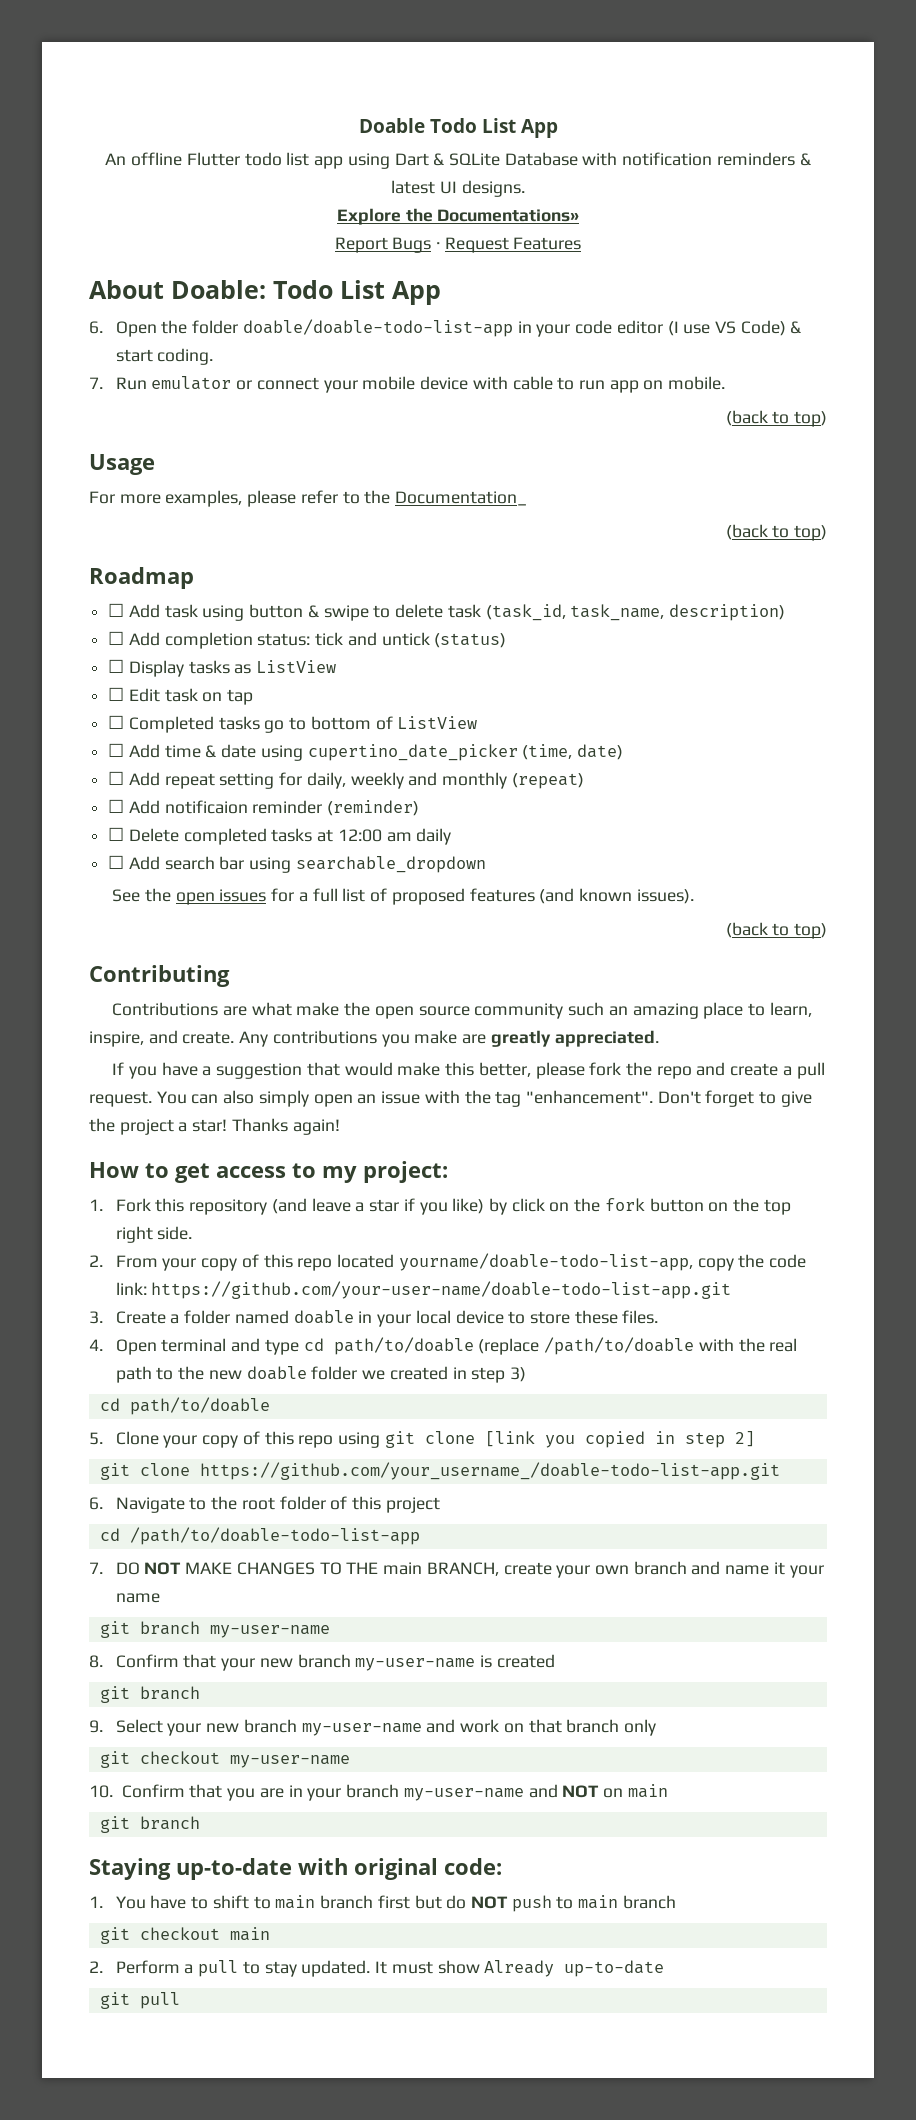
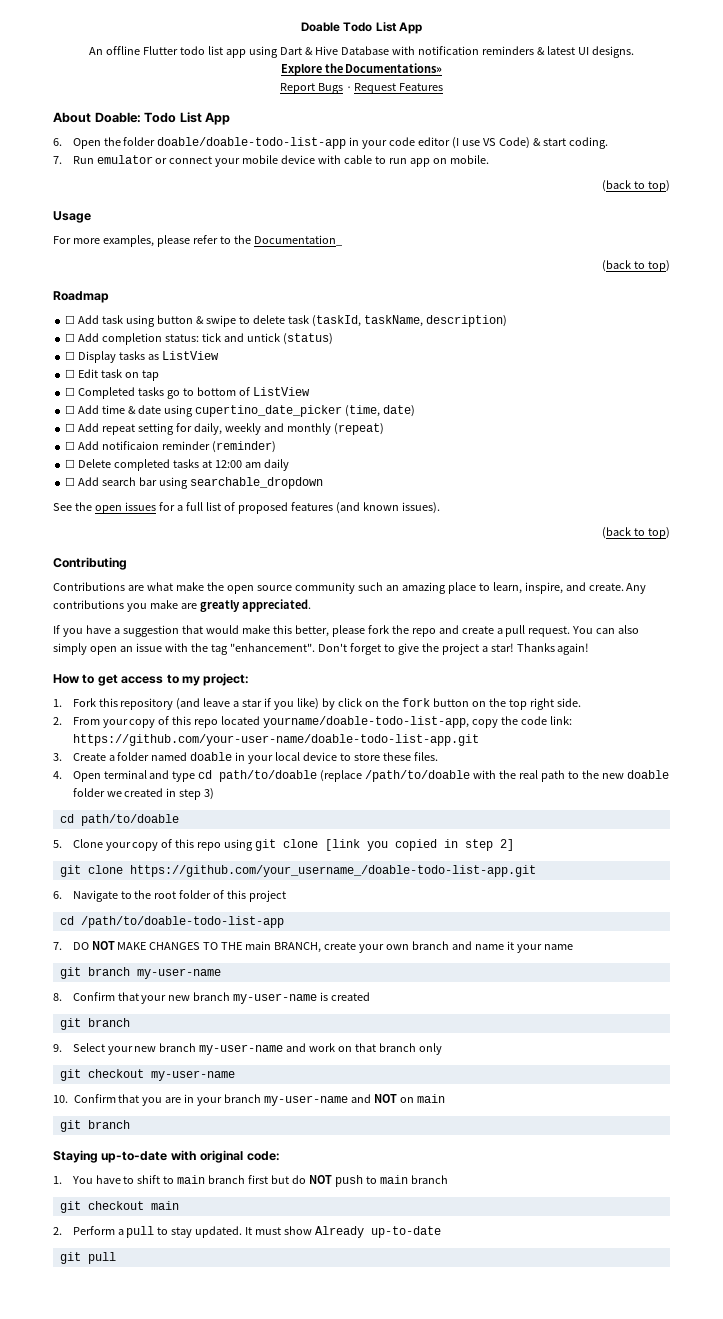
- An offline Flutter todo list app using Dart & SQLite Database with notification reminders & latest UI designs.
+ An offline Flutter todo list app using Dart & Hive Database with notification reminders & latest UI designs.
- ☐ Add task using button & swipe to delete task (task_id, task_name, description)
+ ☐ Add task using button & swipe to delete task (taskId, taskName, description)

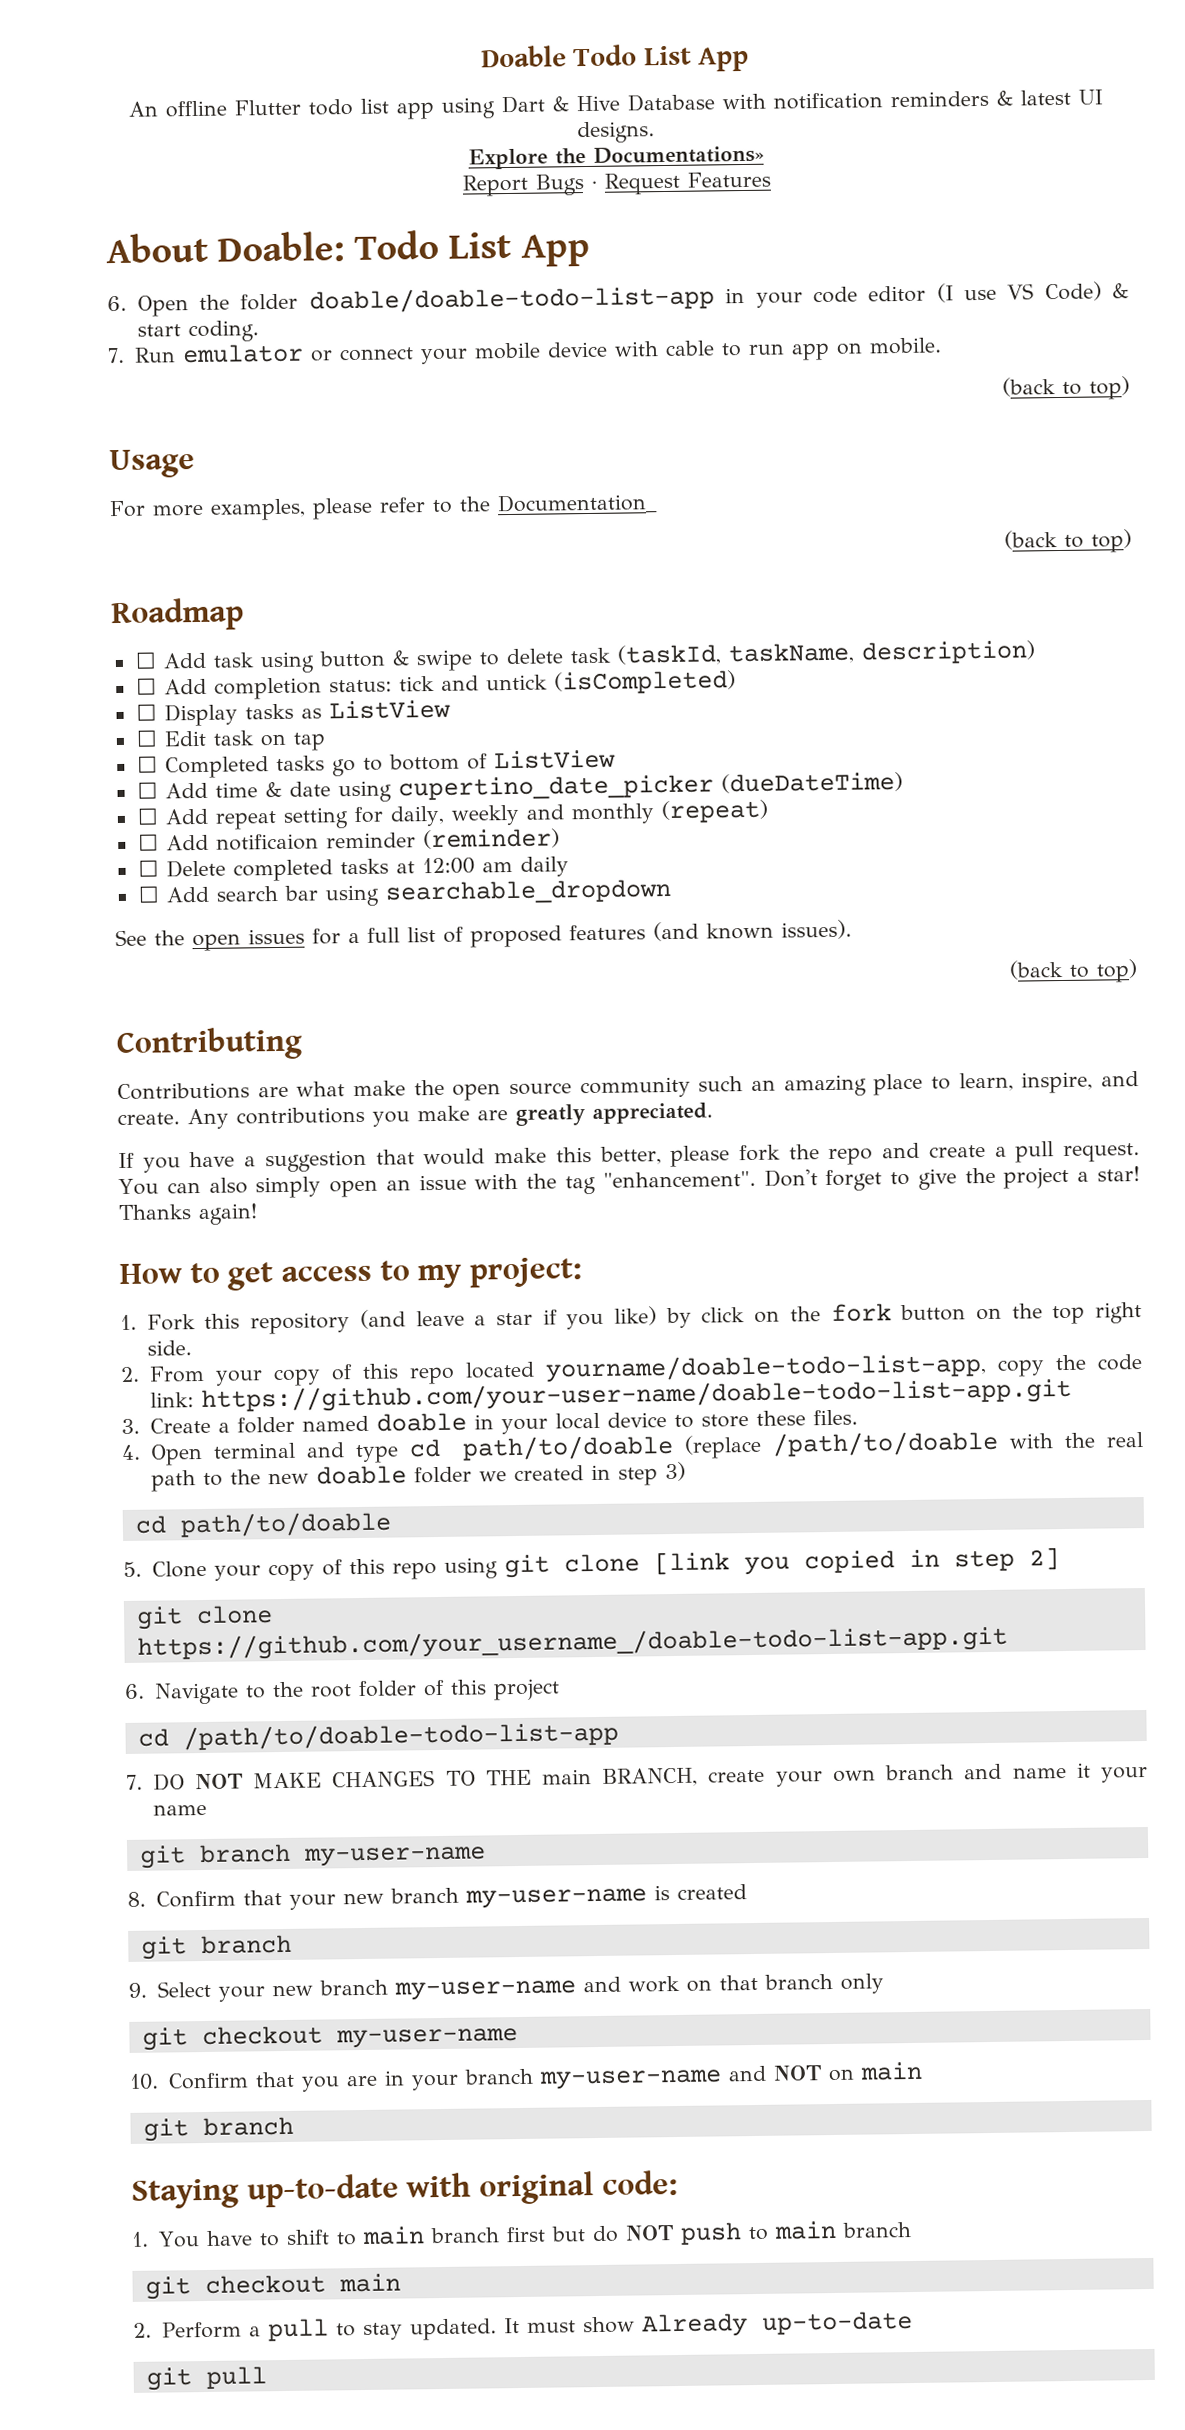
- ☐ Add completion status: tick and untick (status)
+ ☐ Add completion status: tick and untick (isCompleted)
- ☐ Add time & date using cupertino_date_picker (time, date)
+ ☐ Add time & date using cupertino_date_picker (dueDateTime)

